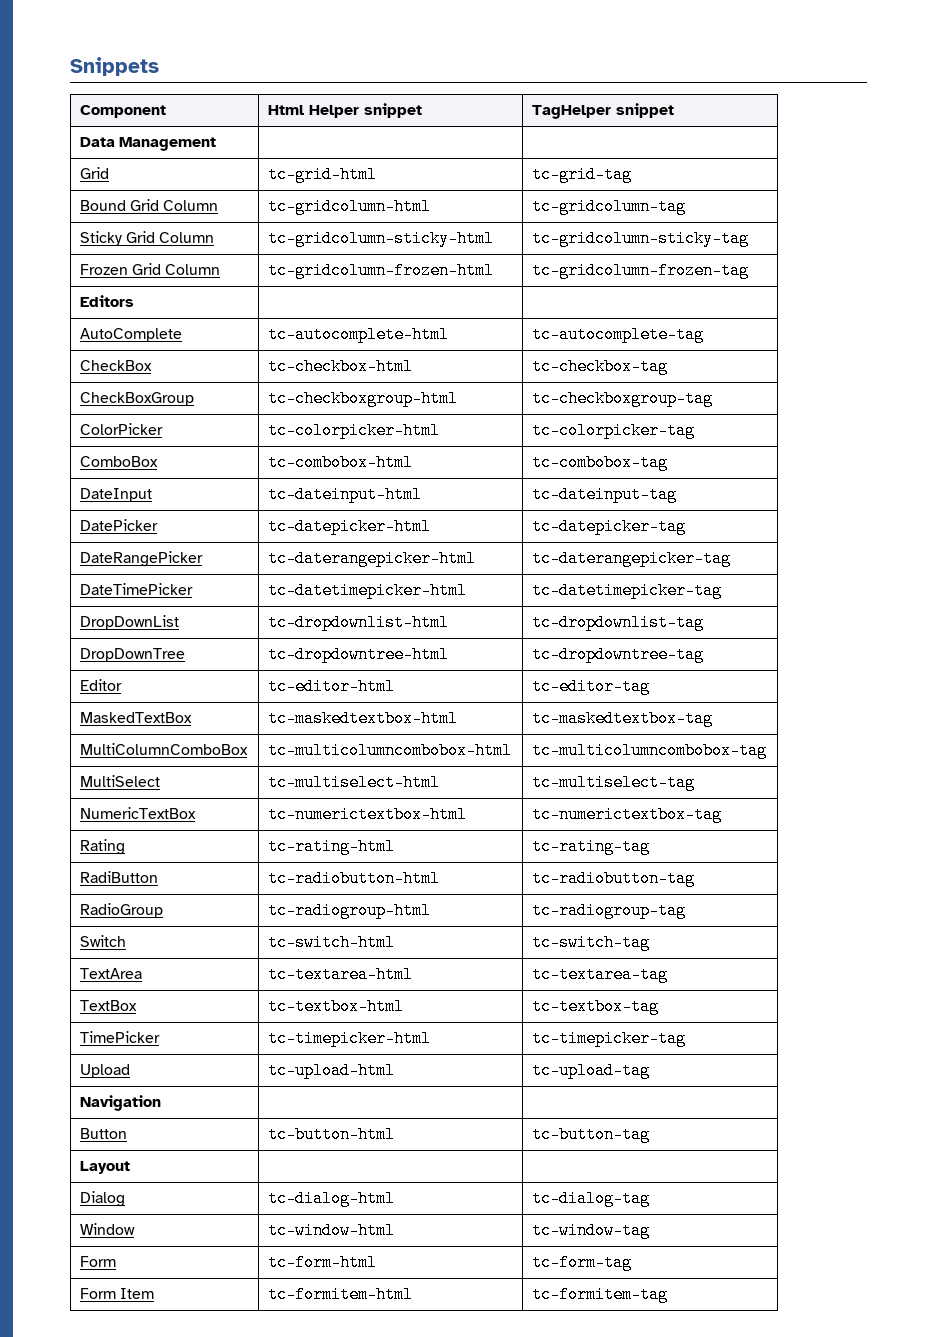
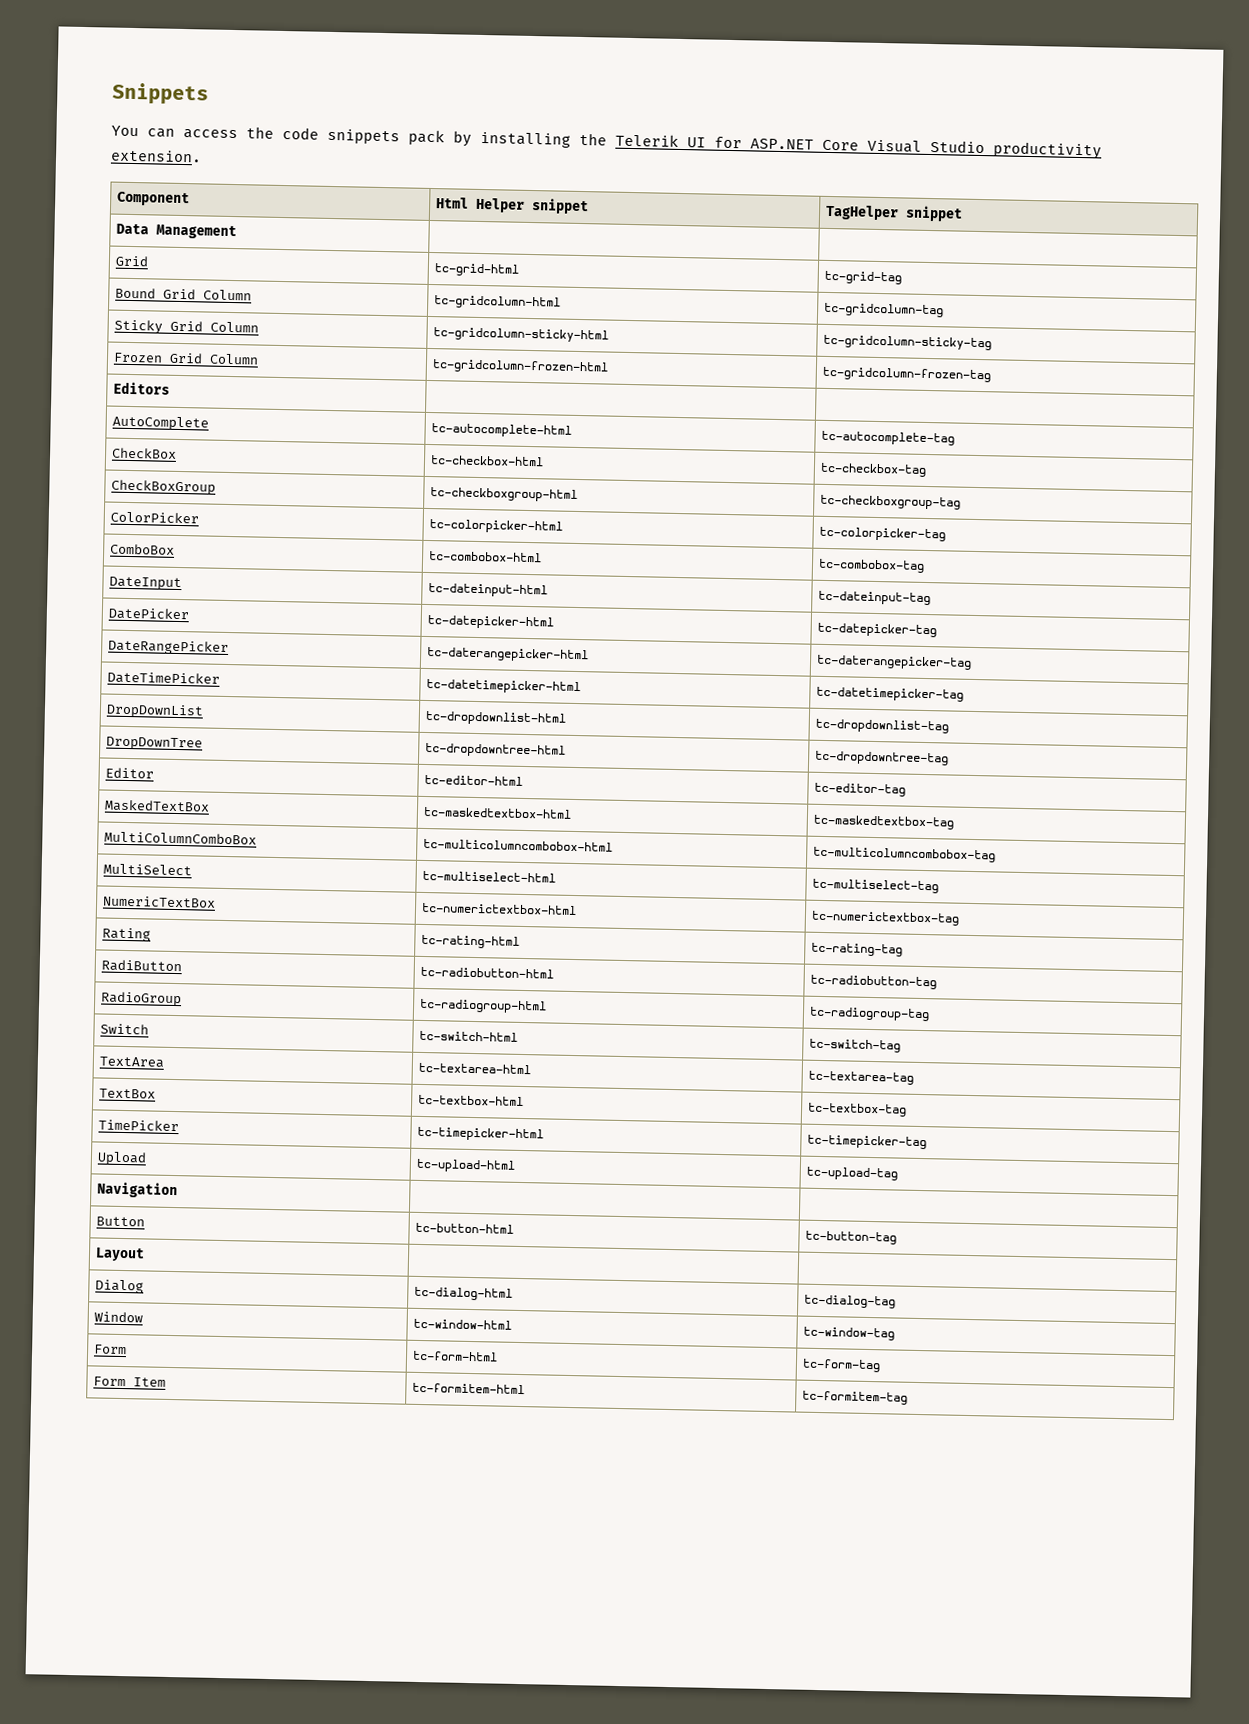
+ You can access the code snippets pack by installing the Telerik UI for ASP.NET Core Visual Studio productivity extension.

